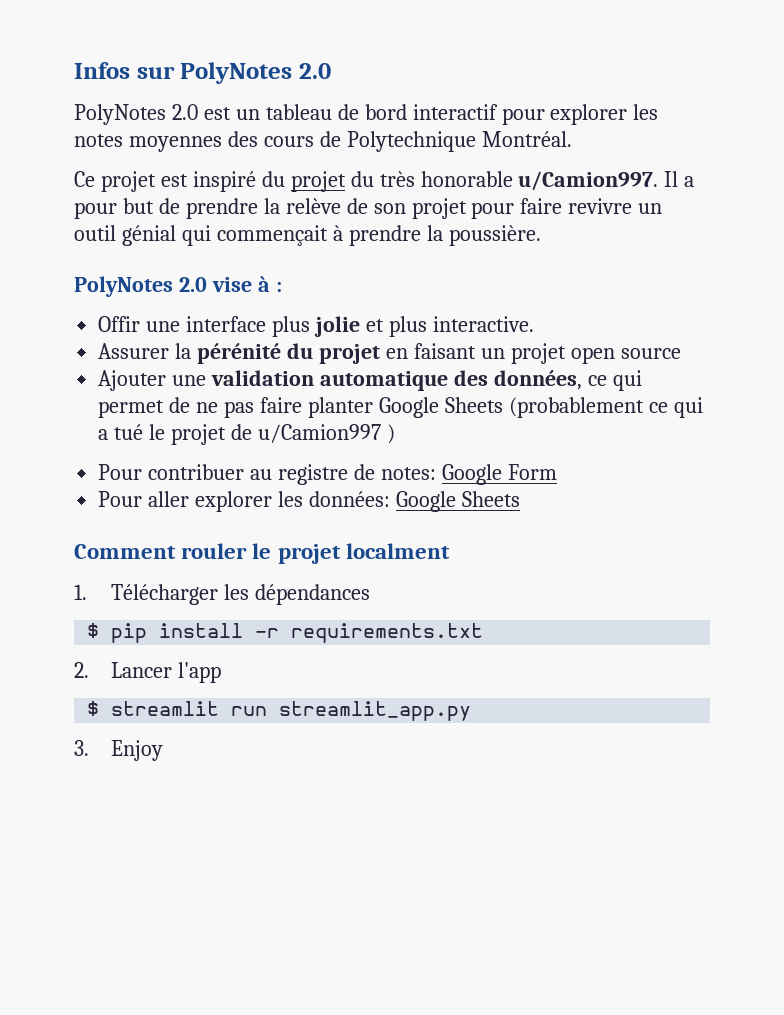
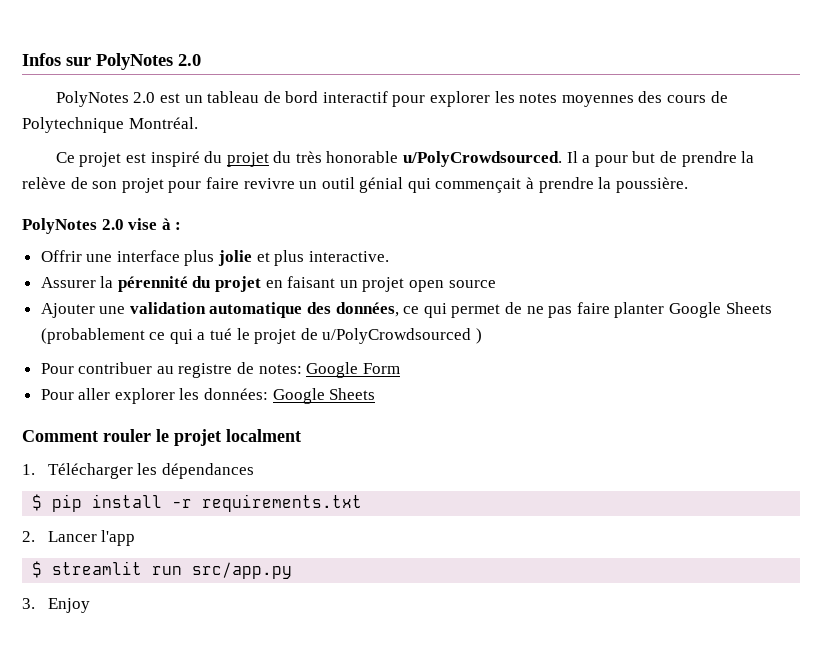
- Ce projet est inspiré du projet du très honorable u/Camion997.
+ Ce projet est inspiré du projet du très honorable u/PolyCrowdsourced.
- Offir une interface plus jolie et plus interactive.
+ Offrir une interface plus jolie et plus interactive.
- Assurer la pérénité du projet en faisant un projet open source
+ Assurer la pérennité du projet en faisant un projet open source
- Ajouter une validation automatique des données, ce qui permet de ne pas faire planter Google Sheets (probablement ce qui a tué le projet de u/Camion997 )
+ Ajouter une validation automatique des données, ce qui permet de ne pas faire planter Google Sheets (probablement ce qui a tué le projet de u/PolyCrowdsourced )
- $ streamlit run streamlit_app.py
+ $ streamlit run src/app.py

